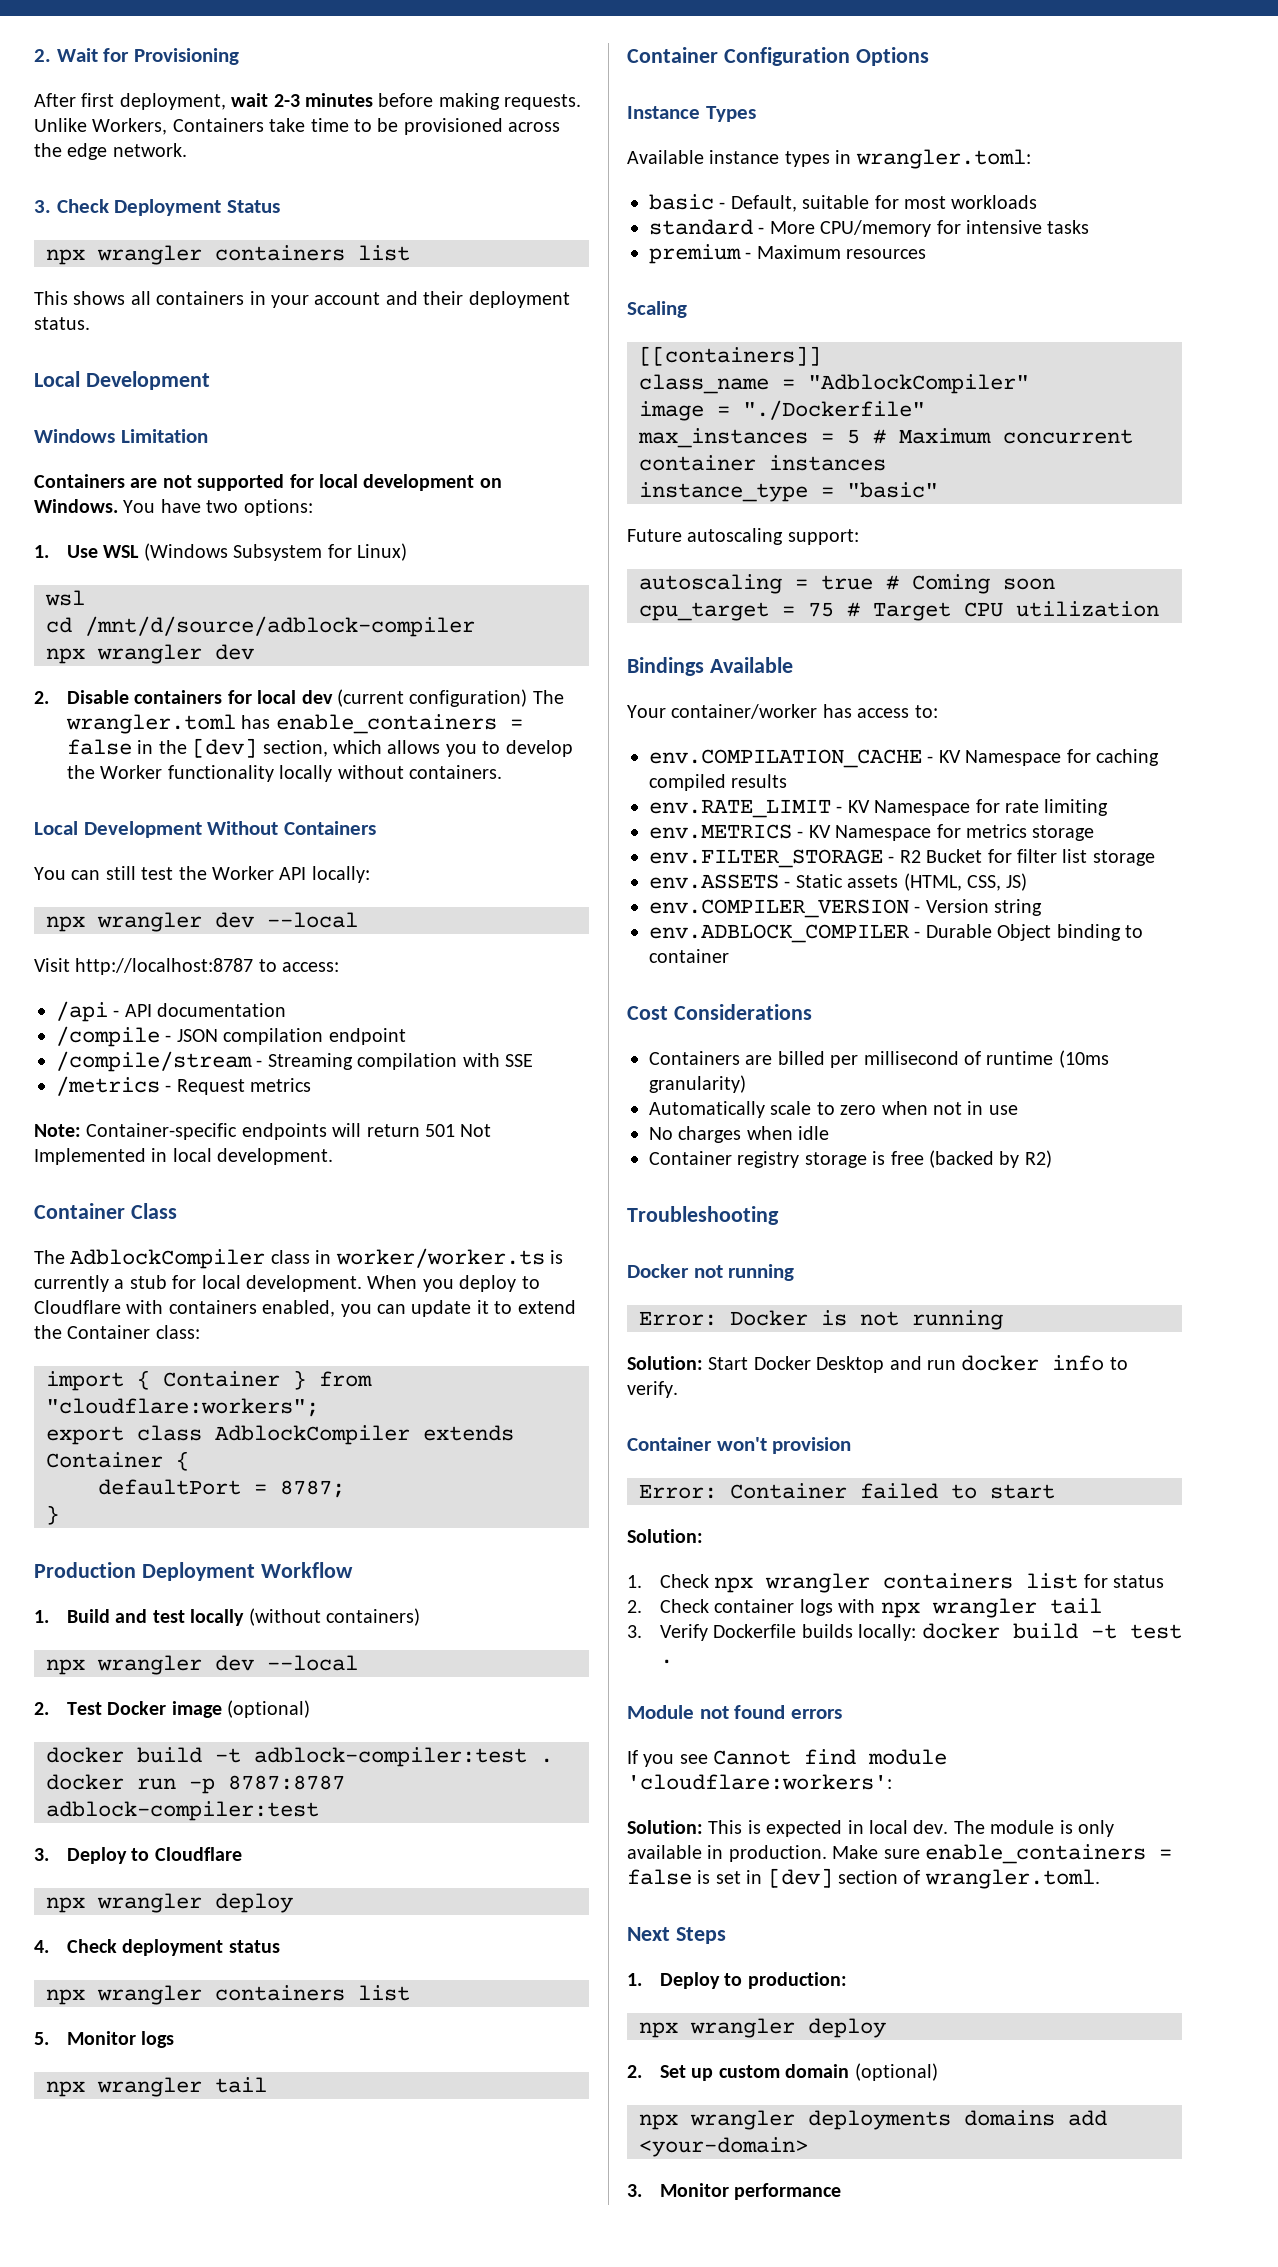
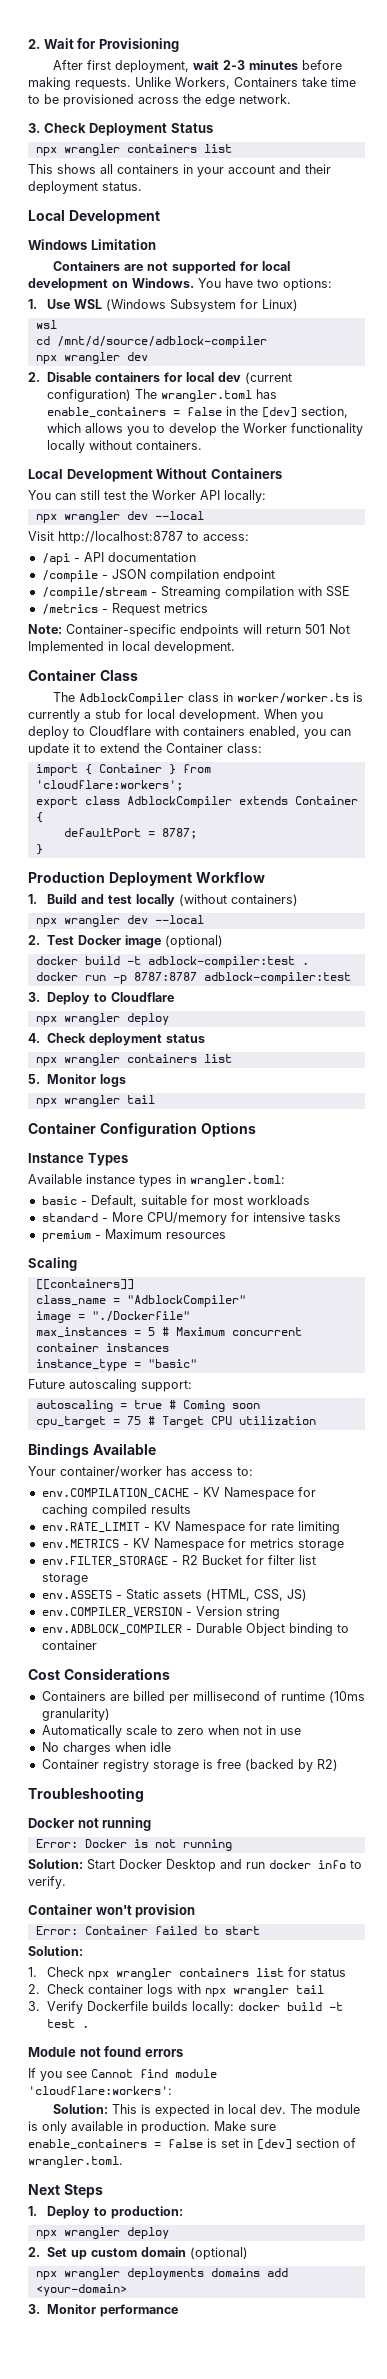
- import { Container } from "cloudflare:workers";
+ import { Container } from 'cloudflare:workers';

